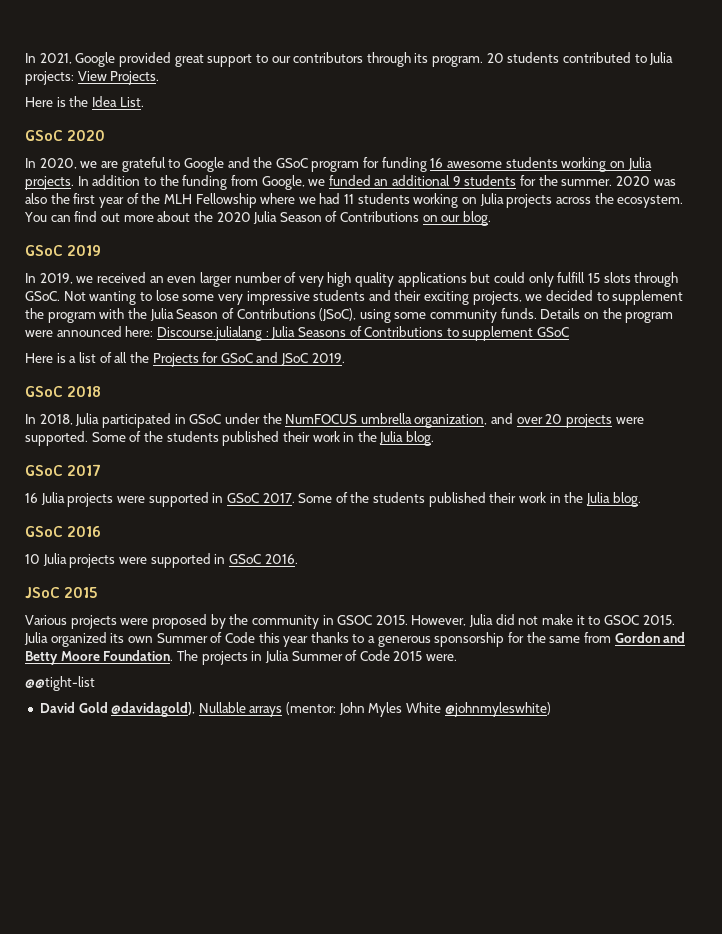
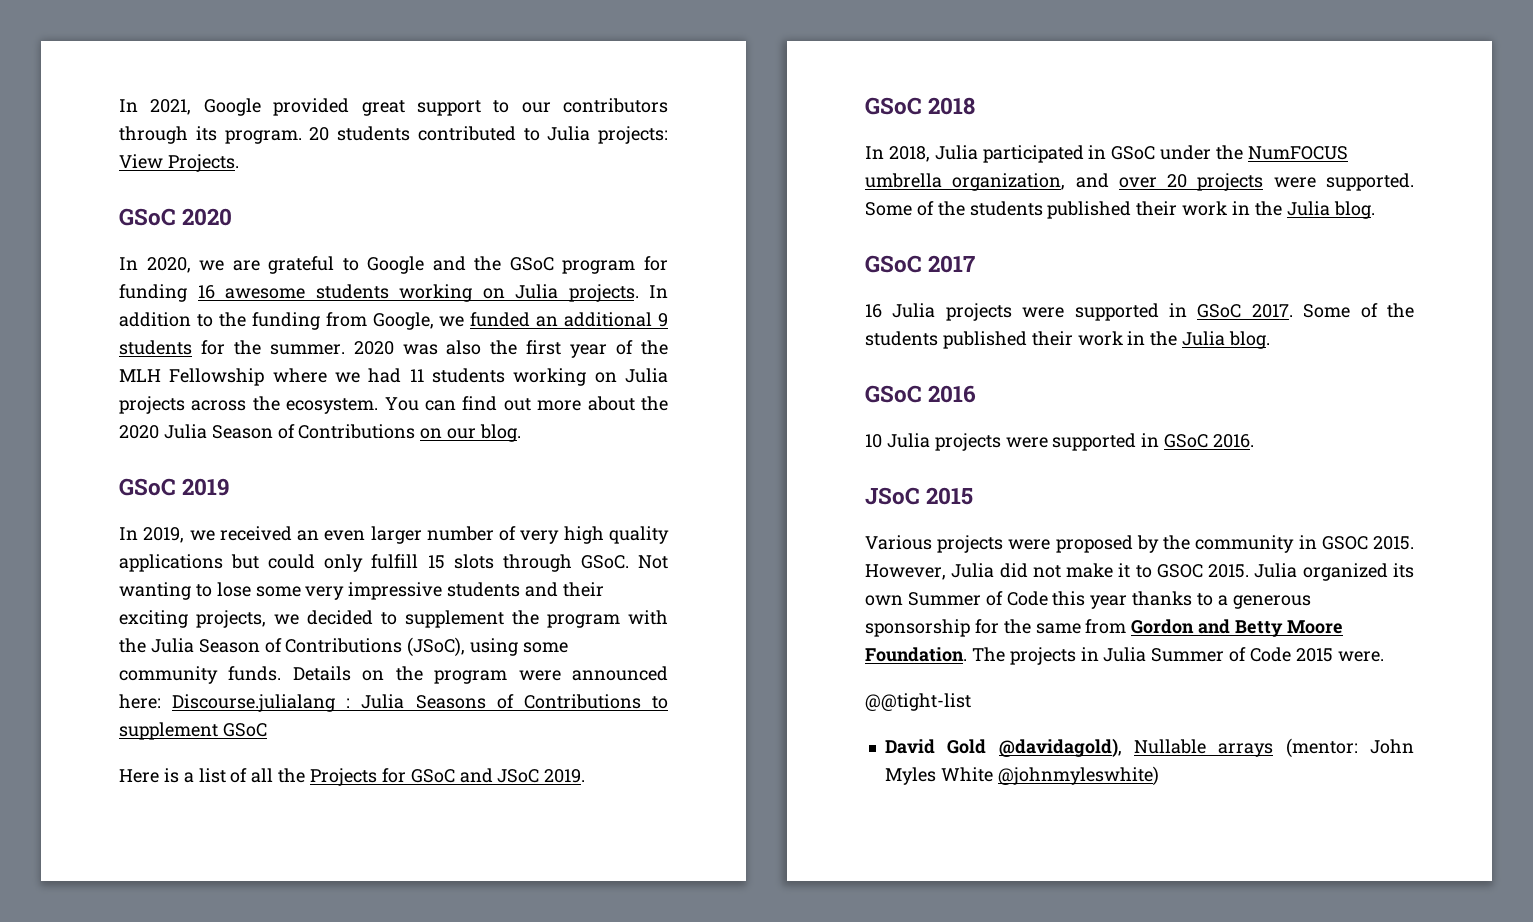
- Here is the Idea List.

